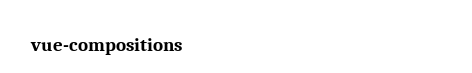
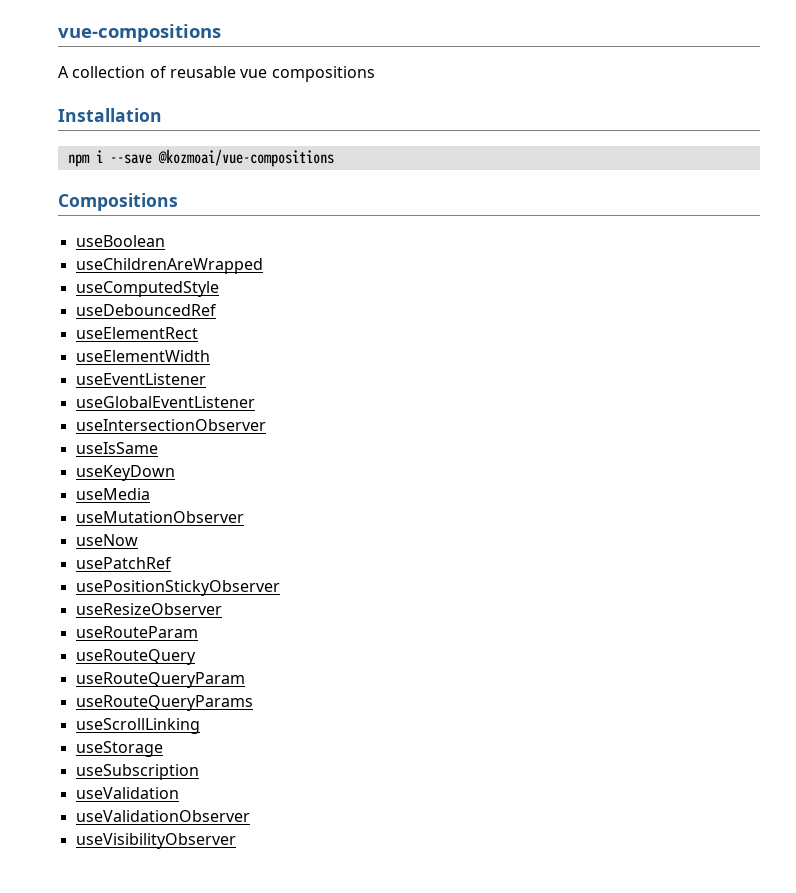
+ A collection of reusable vue compositions
+ Installation
+ npm i --save @kozmoai/vue-compositions
+ Compositions
+ useBoolean
+ useChildrenAreWrapped
+ useComputedStyle
+ useDebouncedRef
+ useElementRect
+ useElementWidth
+ useEventListener
+ useGlobalEventListener
+ useIntersectionObserver
+ useIsSame
+ useKeyDown
+ useMedia
+ useMutationObserver
+ useNow
+ usePatchRef
+ usePositionStickyObserver
+ useResizeObserver
+ useRouteParam
+ useRouteQuery
+ useRouteQueryParam
+ useRouteQueryParams
+ useScrollLinking
+ useStorage
+ useSubscription
+ useValidation
+ useValidationObserver
+ useVisibilityObserver

